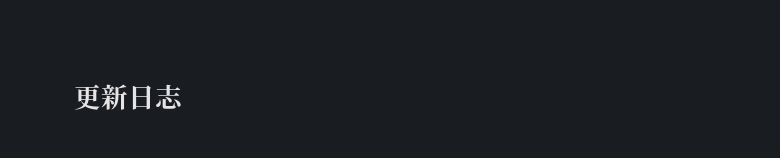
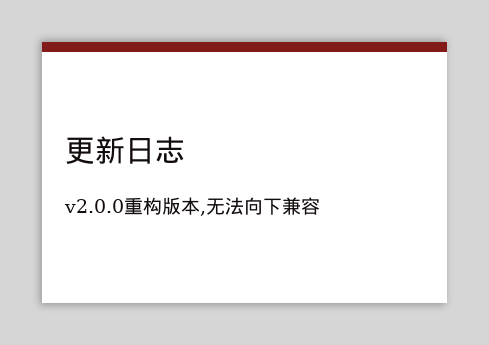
+ v2.0.0重构版本,无法向下兼容

